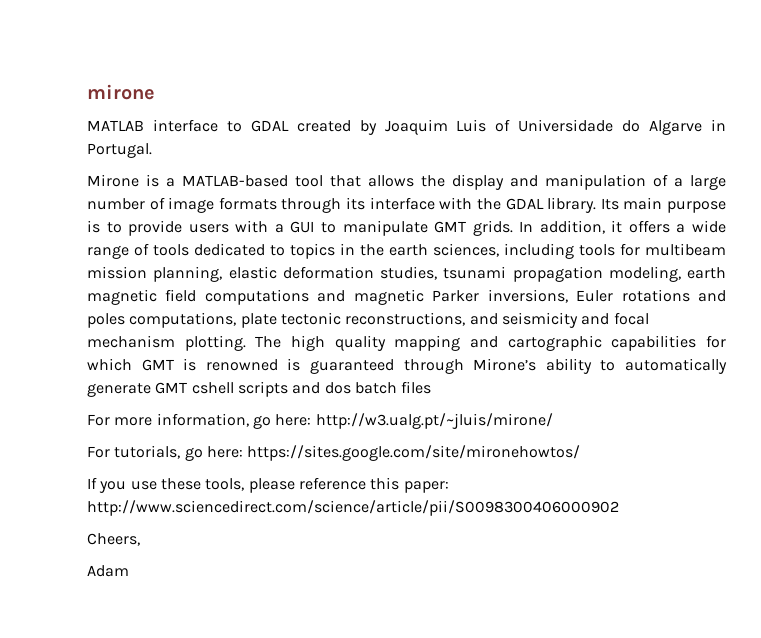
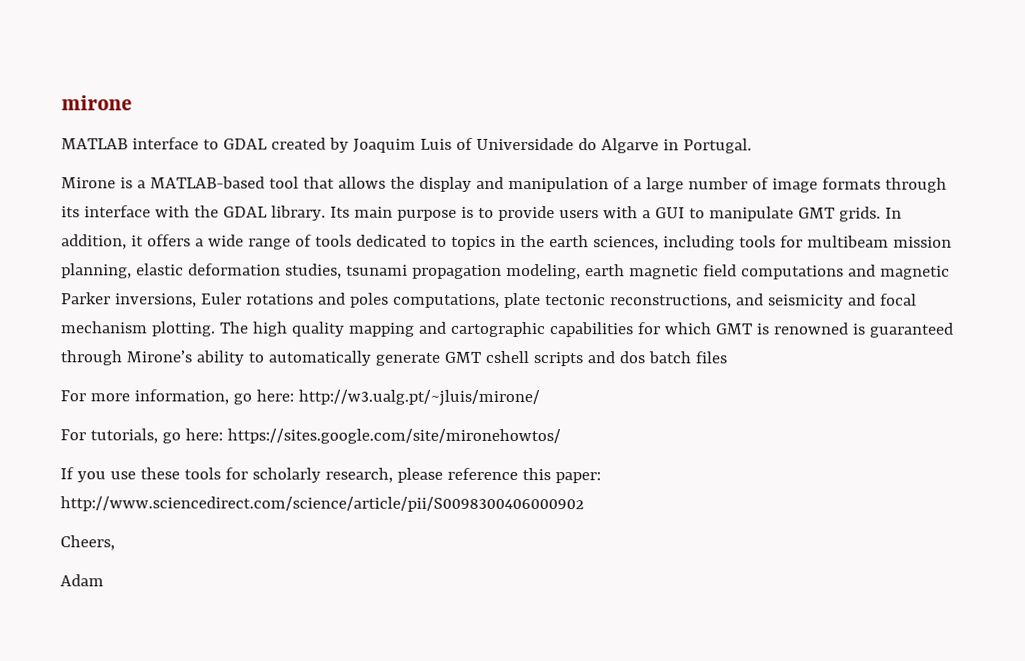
- If you use these tools, please reference this paper: http://www.sciencedirect.com/science/article/pii/S0098300406000902
+ If you use these tools for scholarly research, please reference this paper: http://www.sciencedirect.com/science/article/pii/S0098300406000902

